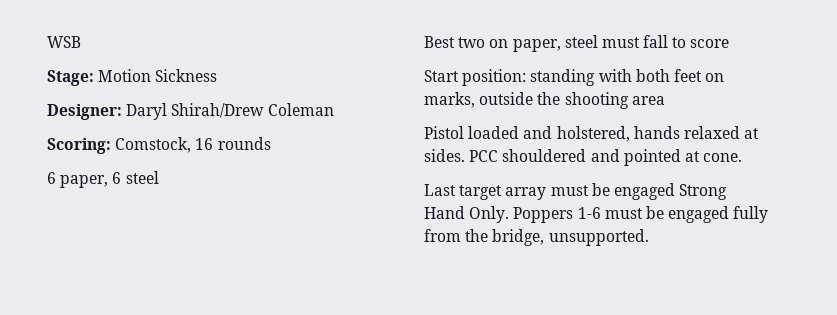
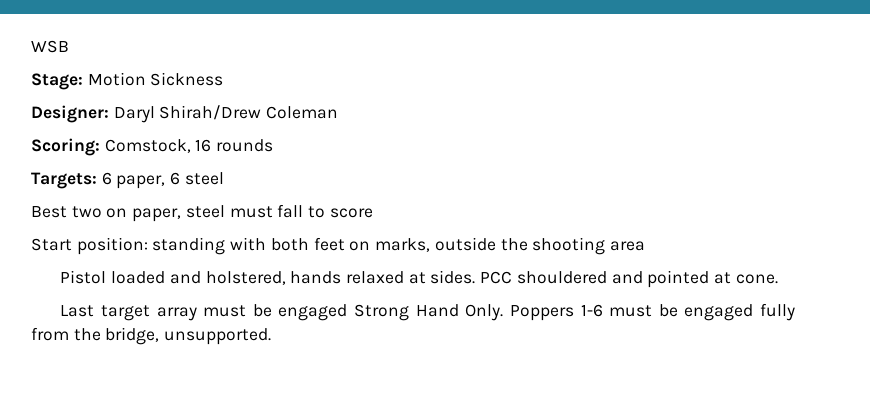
- 6 paper, 6 steel
+ Targets: 6 paper, 6 steel

